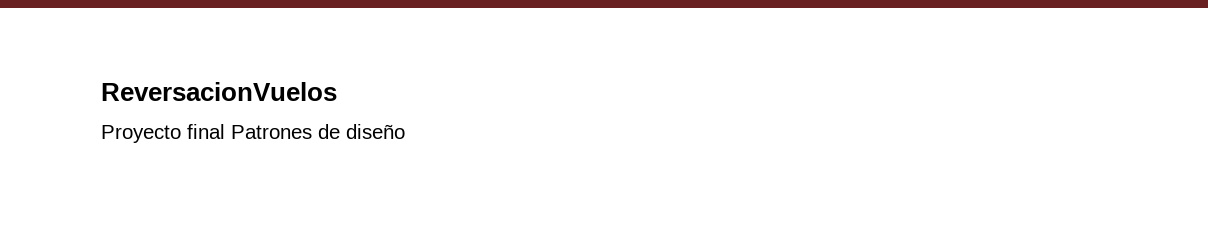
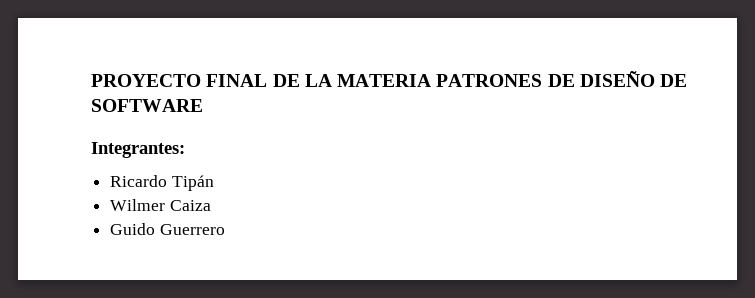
- ReversacionVuelos
- Proyecto final Patrones de diseño
+ PROYECTO FINAL DE LA MATERIA PATRONES DE DISEÑO DE SOFTWARE
+ Integrantes:
+ Ricardo Tipán
+ Wilmer Caiza
+ Guido Guerrero

